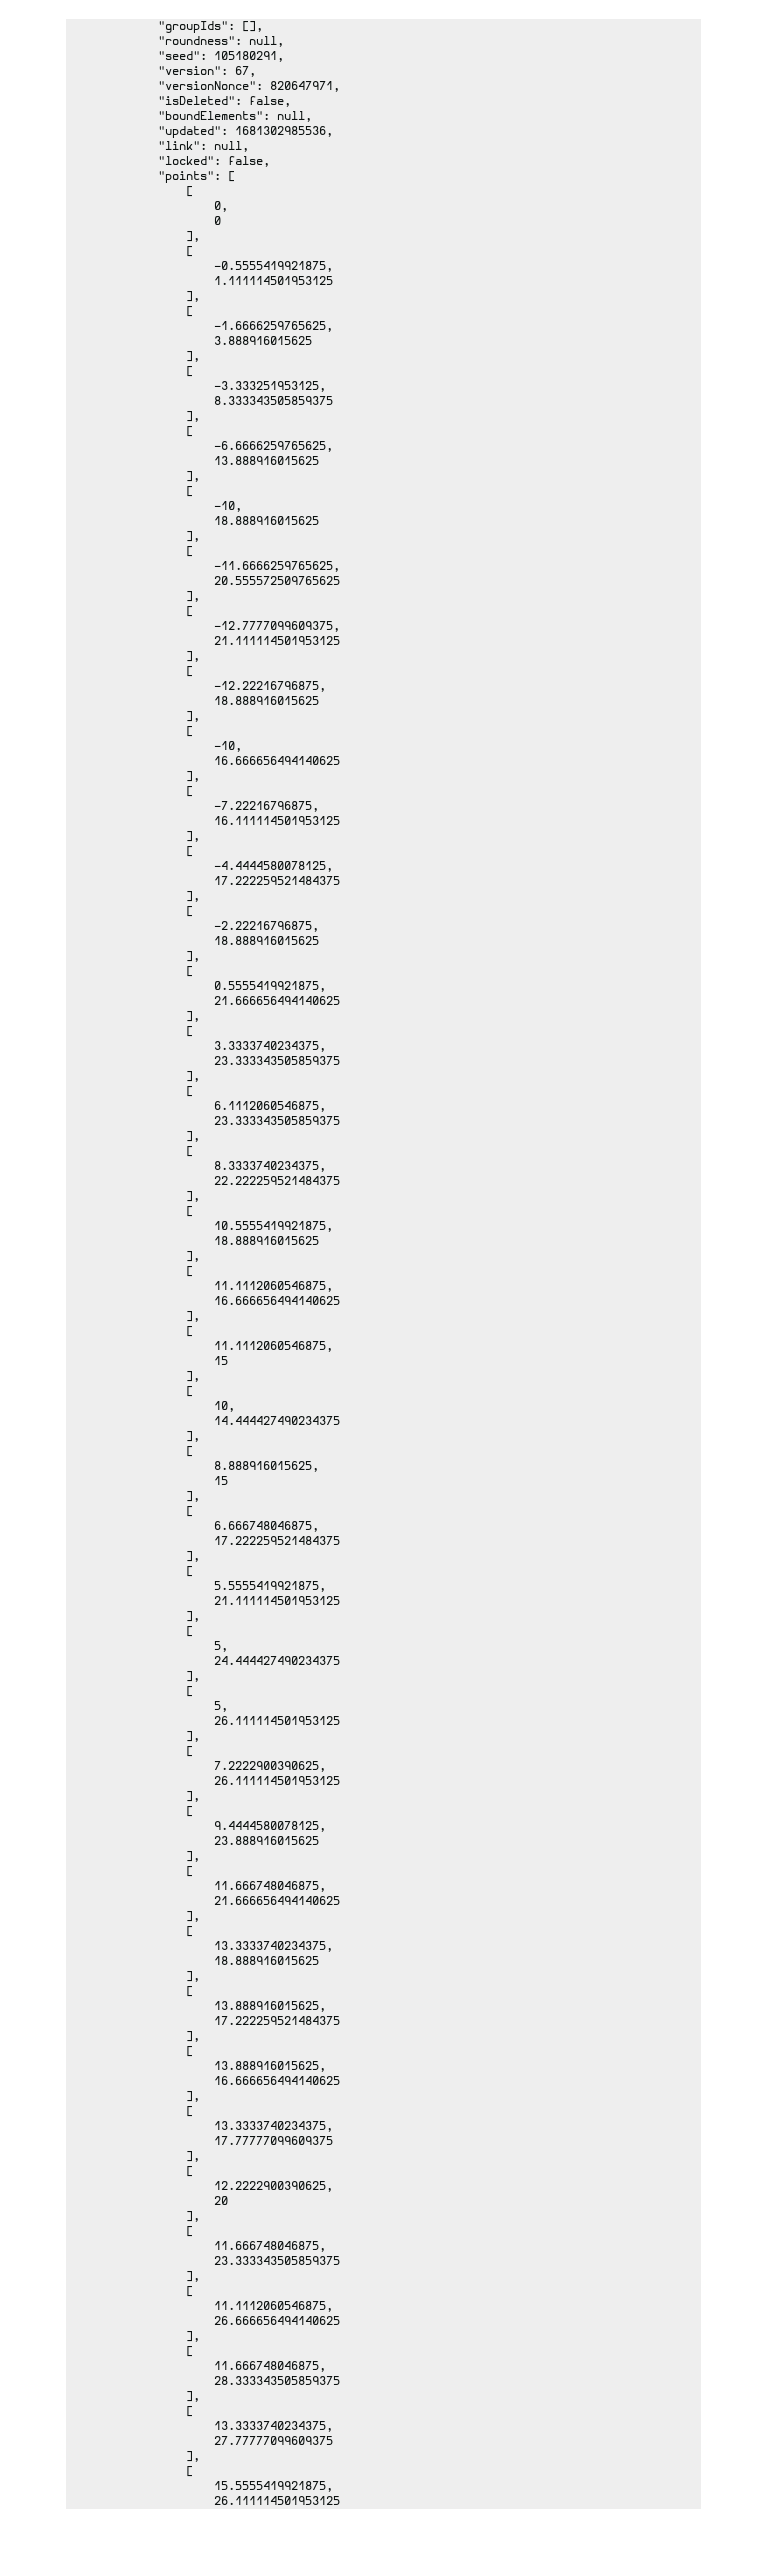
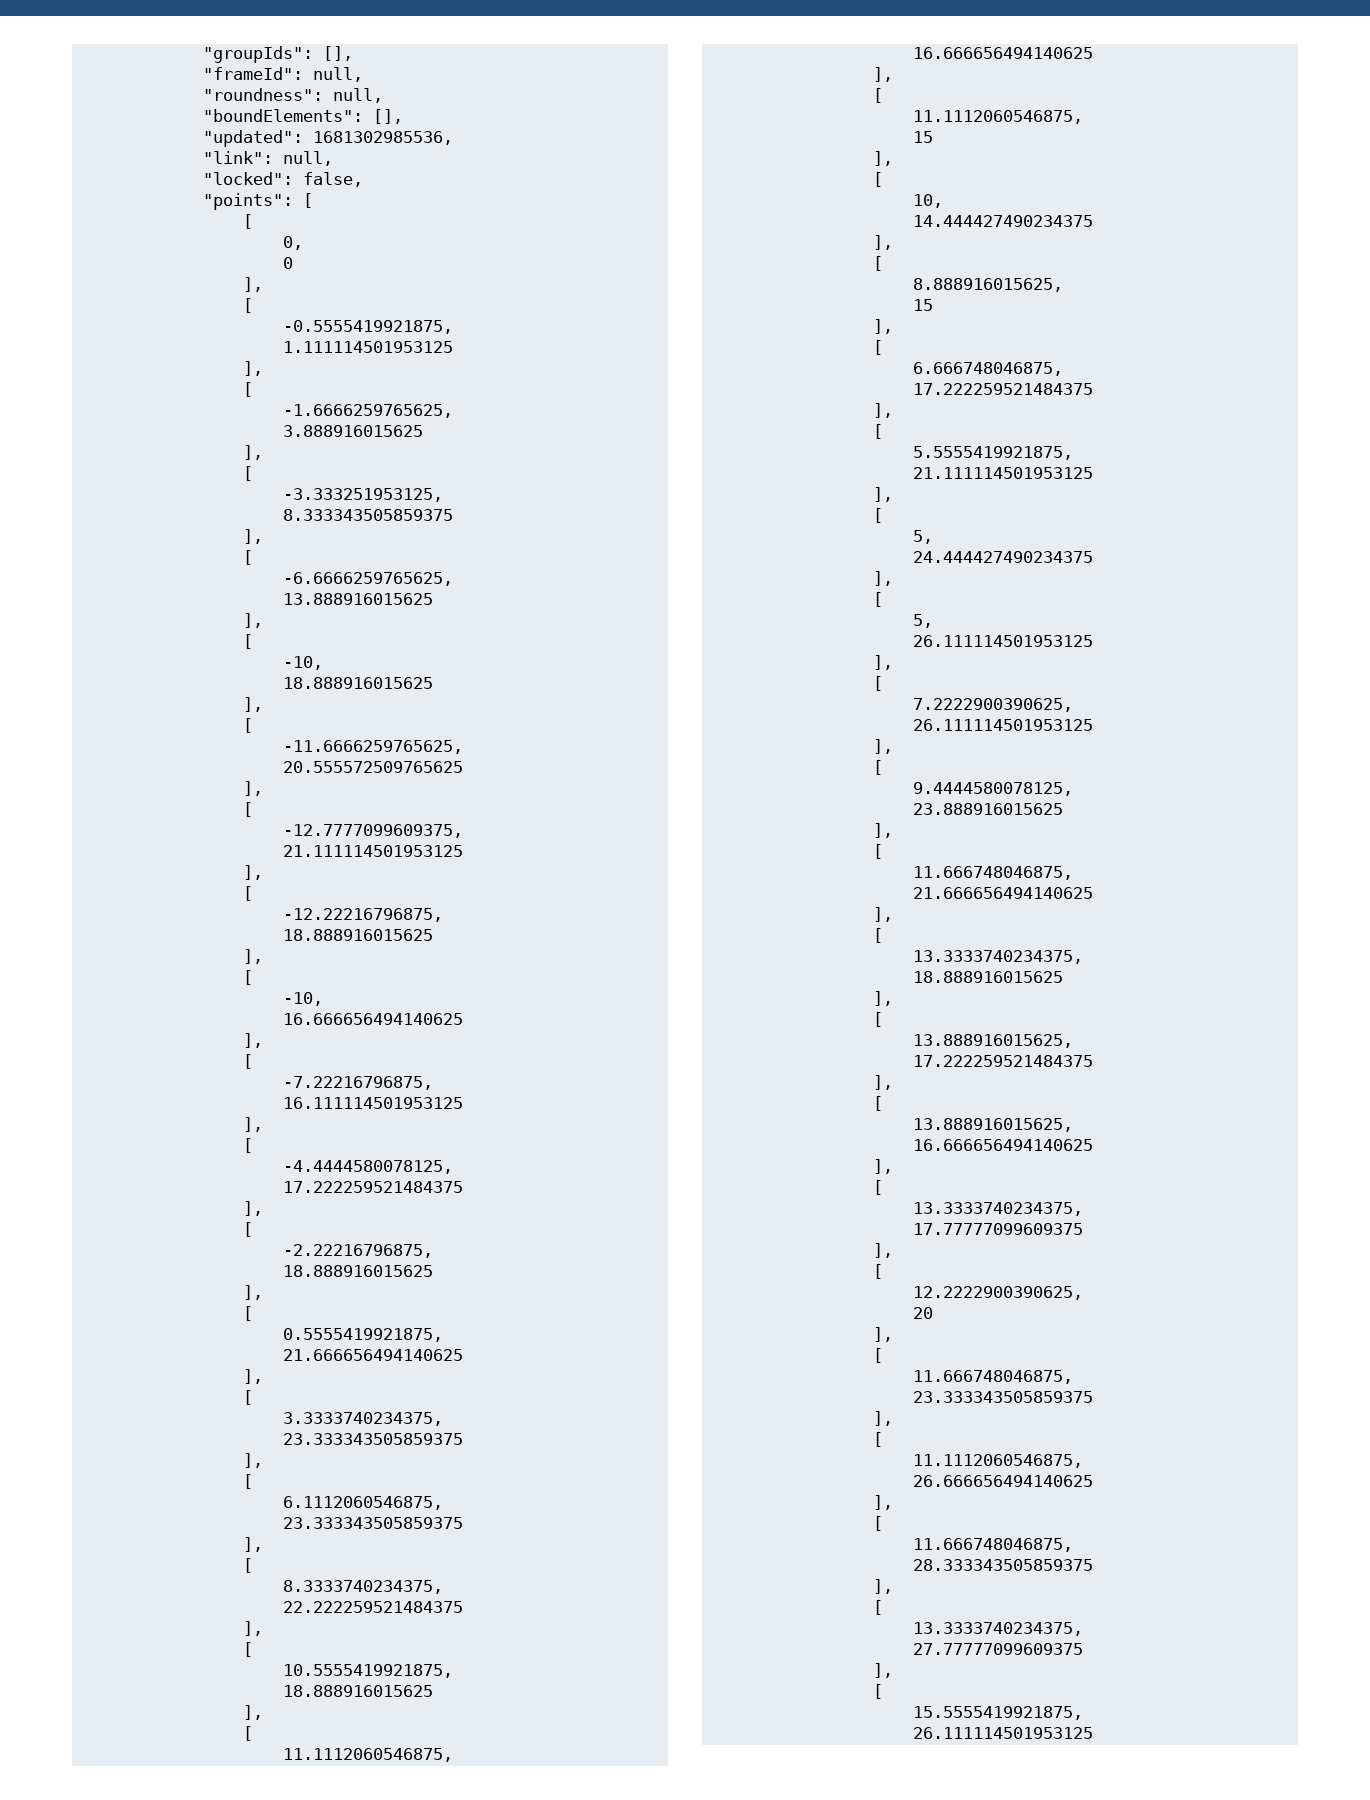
+ "frameId": null,
- "seed": 105180291,
- "version": 67,
- "versionNonce": 820647971,
- "isDeleted": false,
- "boundElements": null,
+ "boundElements": [],

